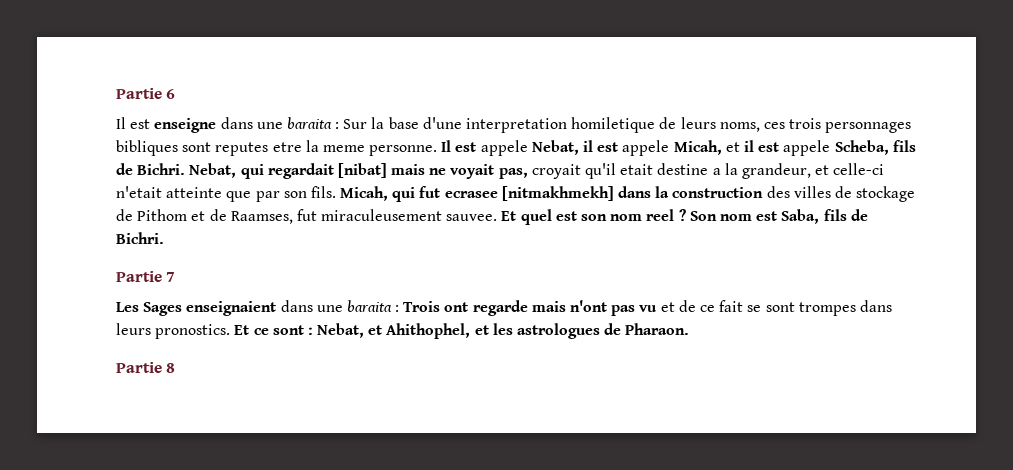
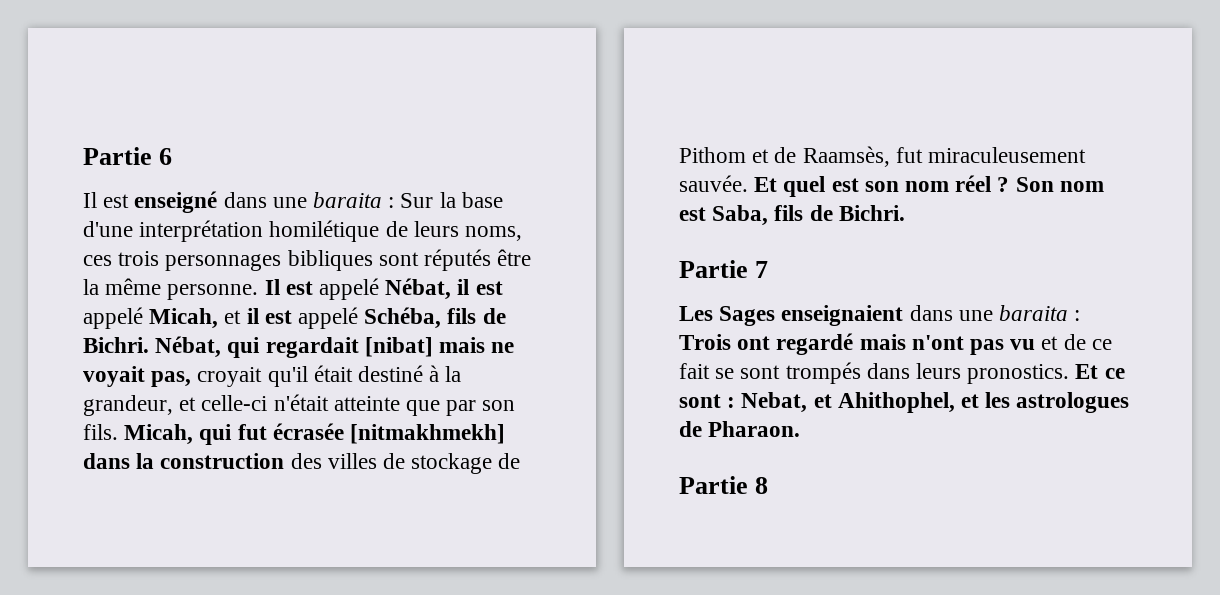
- Il est enseigne dans une baraita : Sur la base d'une interpretation homiletique de leurs noms, ces trois personnages bibliques sont reputes etre la meme personne.
+ Il est enseigné dans une baraita : Sur la base d'une interprétation homilétique de leurs noms, ces trois personnages bibliques sont réputés être la même personne.
- Il est appele Nebat, il est appele Micah, et il est appele Scheba, fils de Bichri. Nebat, qui regardait [nibat] mais ne voyait pas, croyait qu'il etait destine a la grandeur, et celle-ci n'etait atteinte que par son fils.
+ Il est appelé Nébat, il est appelé Micah, et il est appelé Schéba, fils de Bichri. Nébat, qui regardait [nibat] mais ne voyait pas, croyait qu'il était destiné à la grandeur, et celle-ci n'était atteinte que par son fils.
- Micah, qui fut ecrasee [nitmakhmekh] dans la construction des villes de stockage de Pithom et de Raamses, fut miraculeusement sauvee.
+ Micah, qui fut écrasée [nitmakhmekh] dans la construction des villes de stockage de Pithom et de Raamsès, fut miraculeusement sauvée.
- Et quel est son nom reel ?
+ Et quel est son nom réel ?
- Les Sages enseignaient dans une baraita : Trois ont regarde mais n'ont pas vu et de ce fait se sont trompes dans leurs pronostics.
+ Les Sages enseignaient dans une baraita : Trois ont regardé mais n'ont pas vu et de ce fait se sont trompés dans leurs pronostics.

